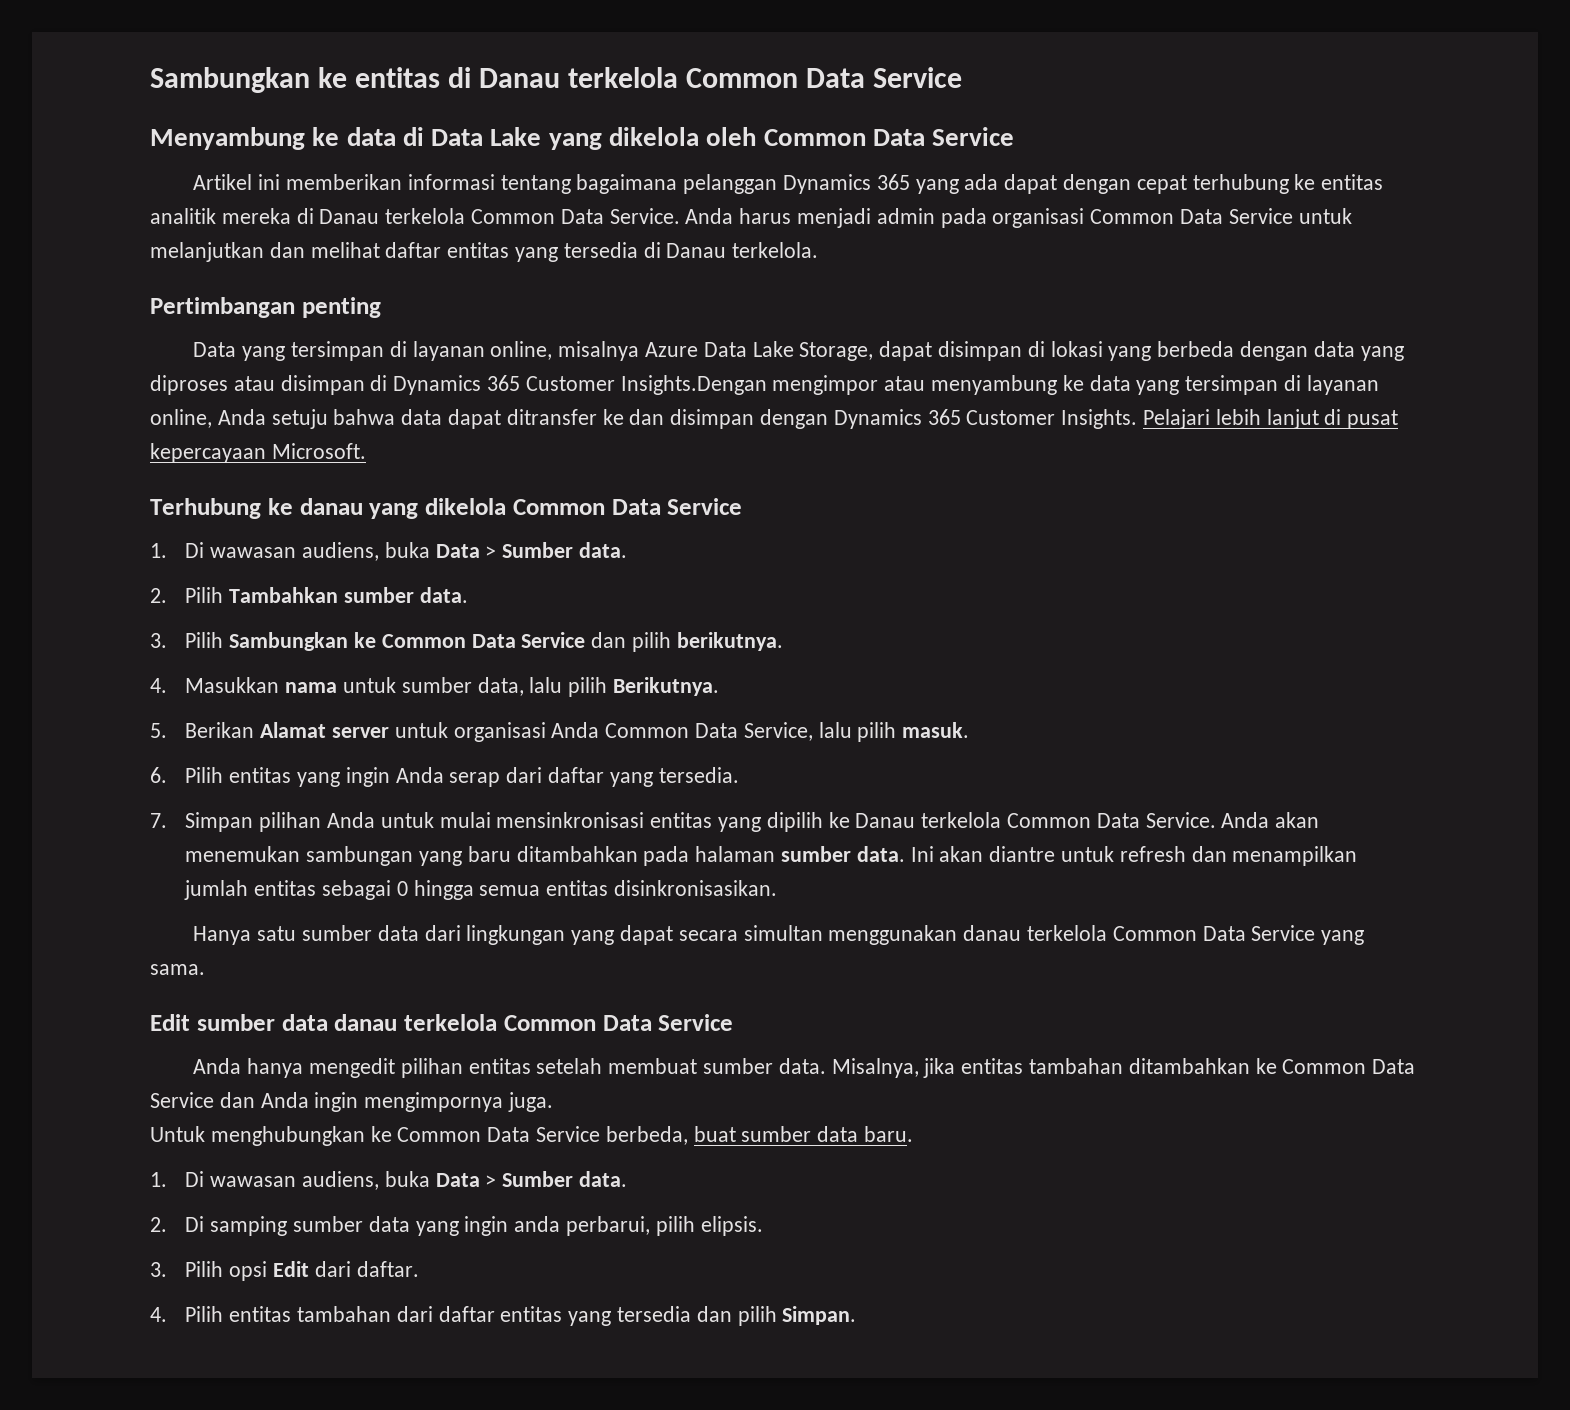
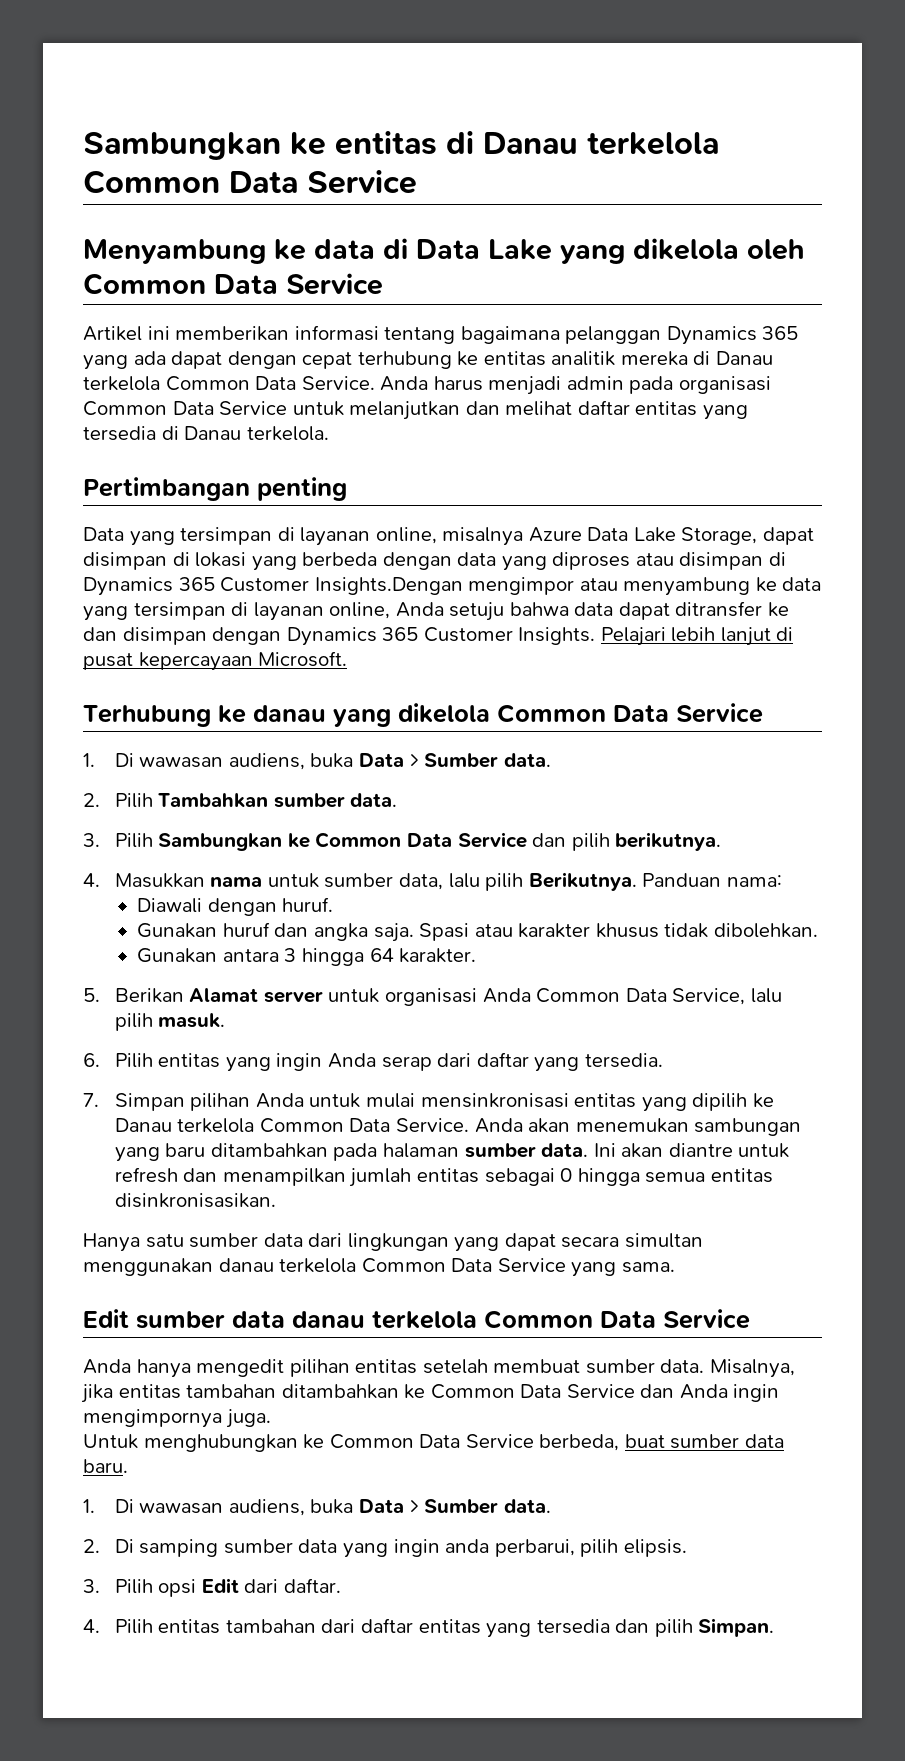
+ Panduan nama:
+ Diawali dengan huruf.
+ Gunakan huruf dan angka saja. Spasi atau karakter khusus tidak dibolehkan.
+ Gunakan antara 3 hingga 64 karakter.

